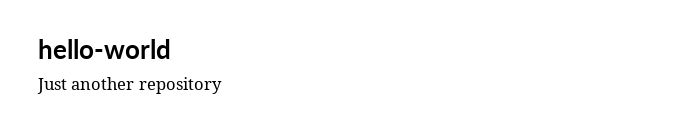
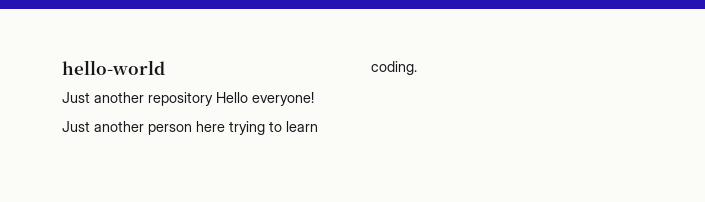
- Just another repository
+ Just another repository Hello everyone!
+ Just another person here trying to learn coding.

